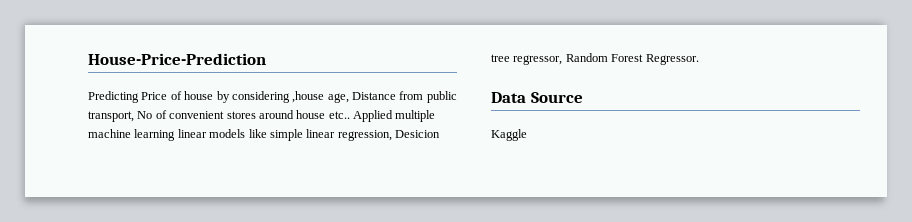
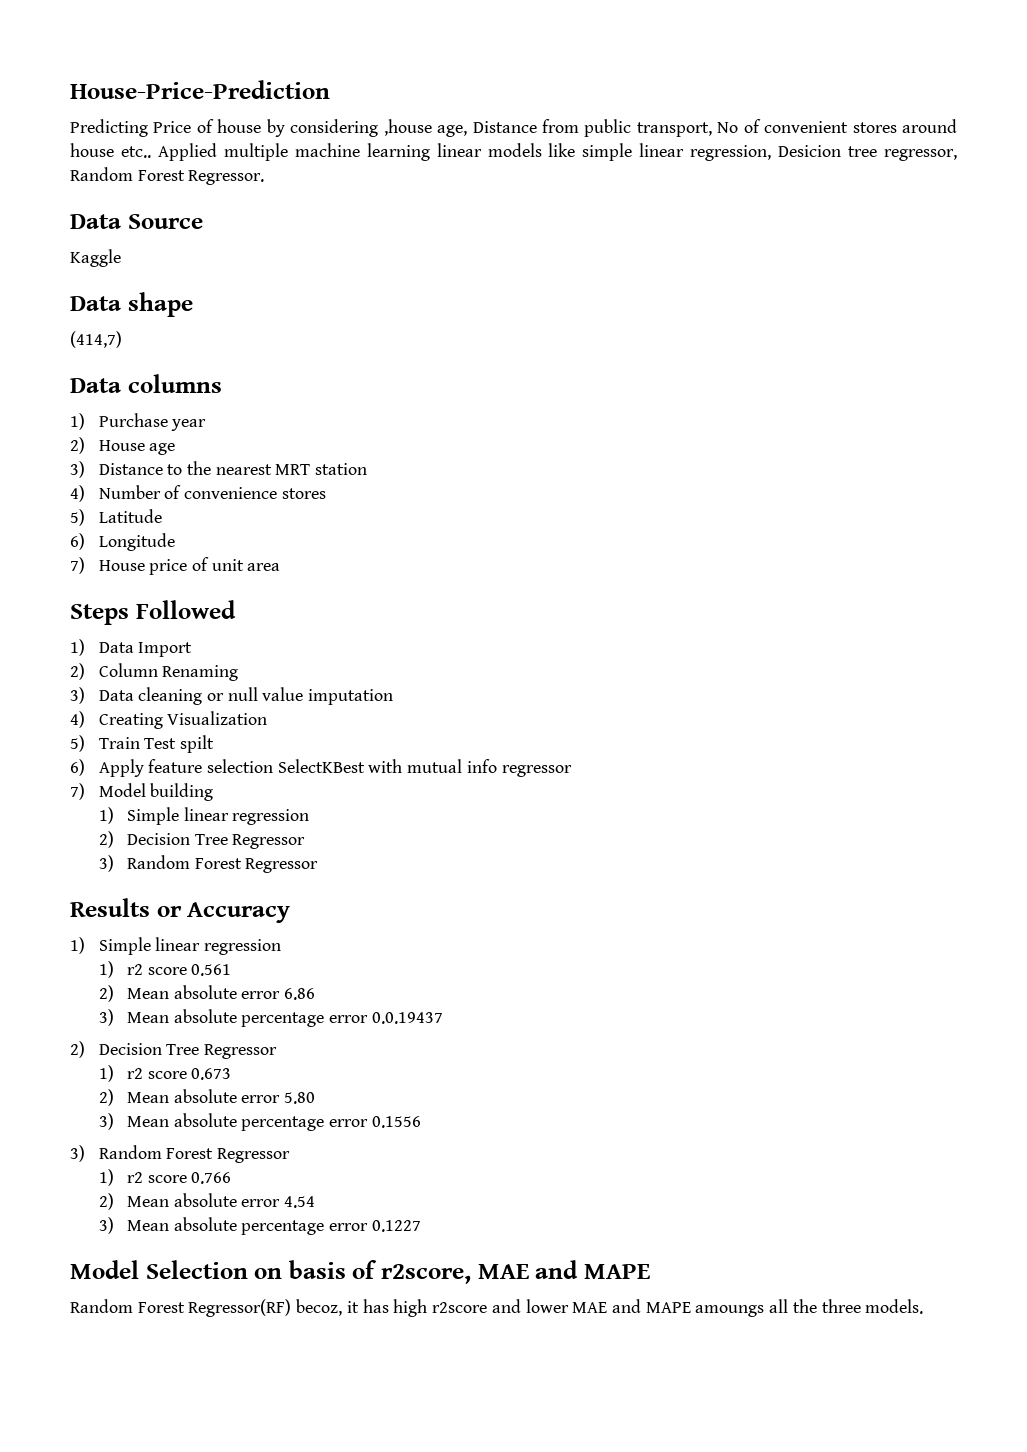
+ Data shape
+ (414,7)
+ Data columns
+ 1) Purchase year
+ 2) House age
+ 3) Distance to the nearest MRT station
+ 4) Number of convenience stores
+ 5) Latitude
+ 6) Longitude
+ 7) House price of unit area
+ Steps Followed
+ 1) Data Import
+ 2) Column Renaming
+ 3) Data cleaning or null value imputation
+ 4) Creating Visualization
+ 5) Train Test spilt
+ 6) Apply feature selection SelectKBest with mutual info regressor
+ 7) Model building
+ 1) Simple linear regression
+ 2) Decision Tree Regressor
+ 3) Random Forest Regressor
+ Results or Accuracy
+ 1) Simple linear regression
+ 1) r2 score 0.561
+ 2) Mean absolute error 6.86
+ 3) Mean absolute percentage error 0.0.19437
+ 2) Decision Tree Regressor
+ 1) r2 score 0.673
+ 2) Mean absolute error 5.80
+ 3) Mean absolute percentage error 0.1556
+ 3) Random Forest Regressor
+ 1) r2 score 0.766
+ 2) Mean absolute error 4.54
+ 3) Mean absolute percentage error 0.1227
+ Model Selection on basis of r2score, MAE and MAPE
+ Random Forest Regressor(RF) becoz, it has high r2score and lower MAE and MAPE amoungs all the three models.

